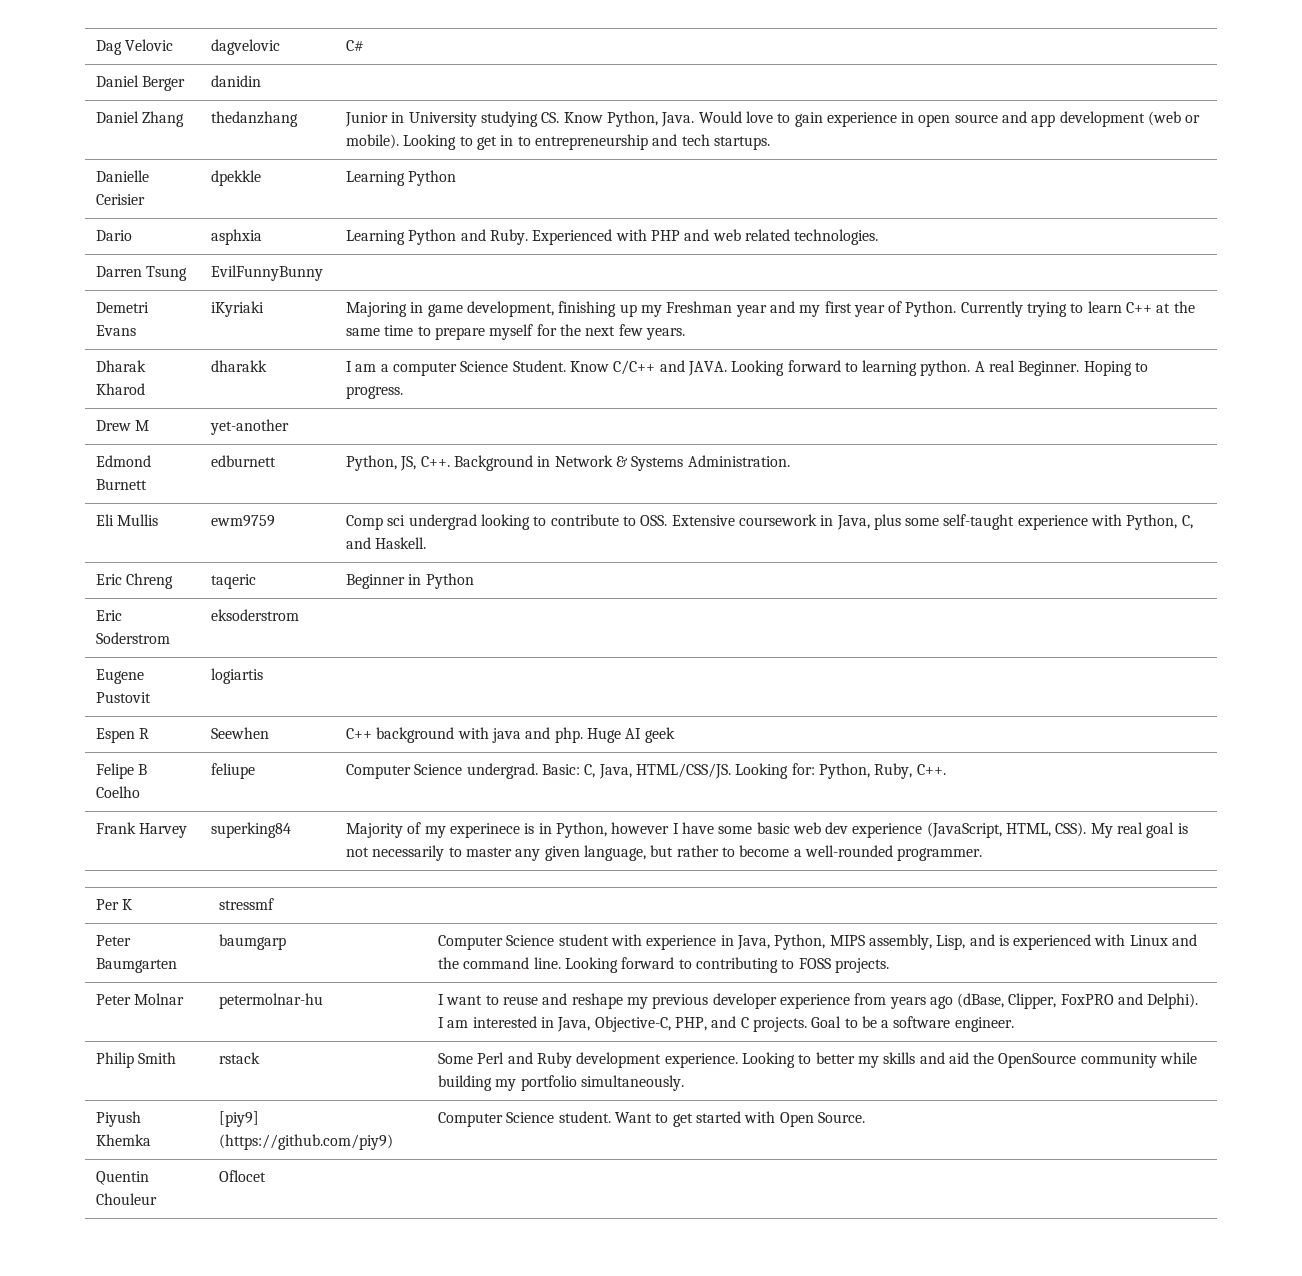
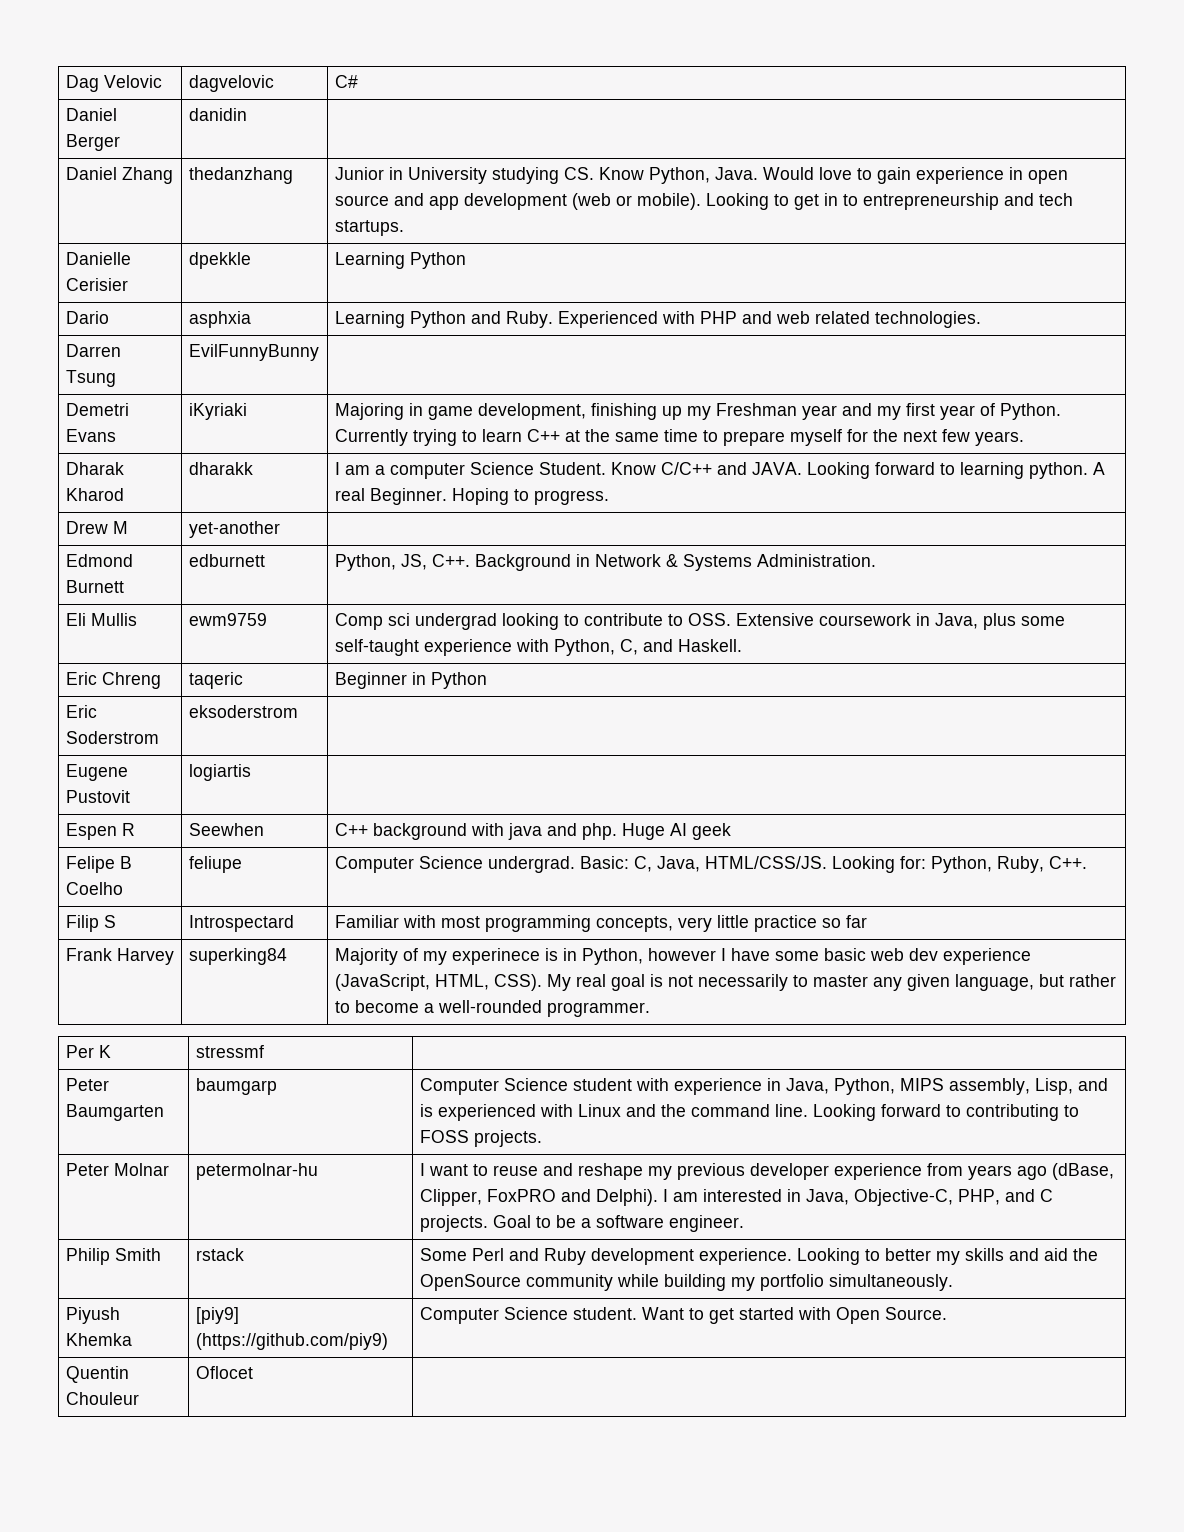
+ Filip S | Introspectard | Familiar with most programming concepts, very little practice so far

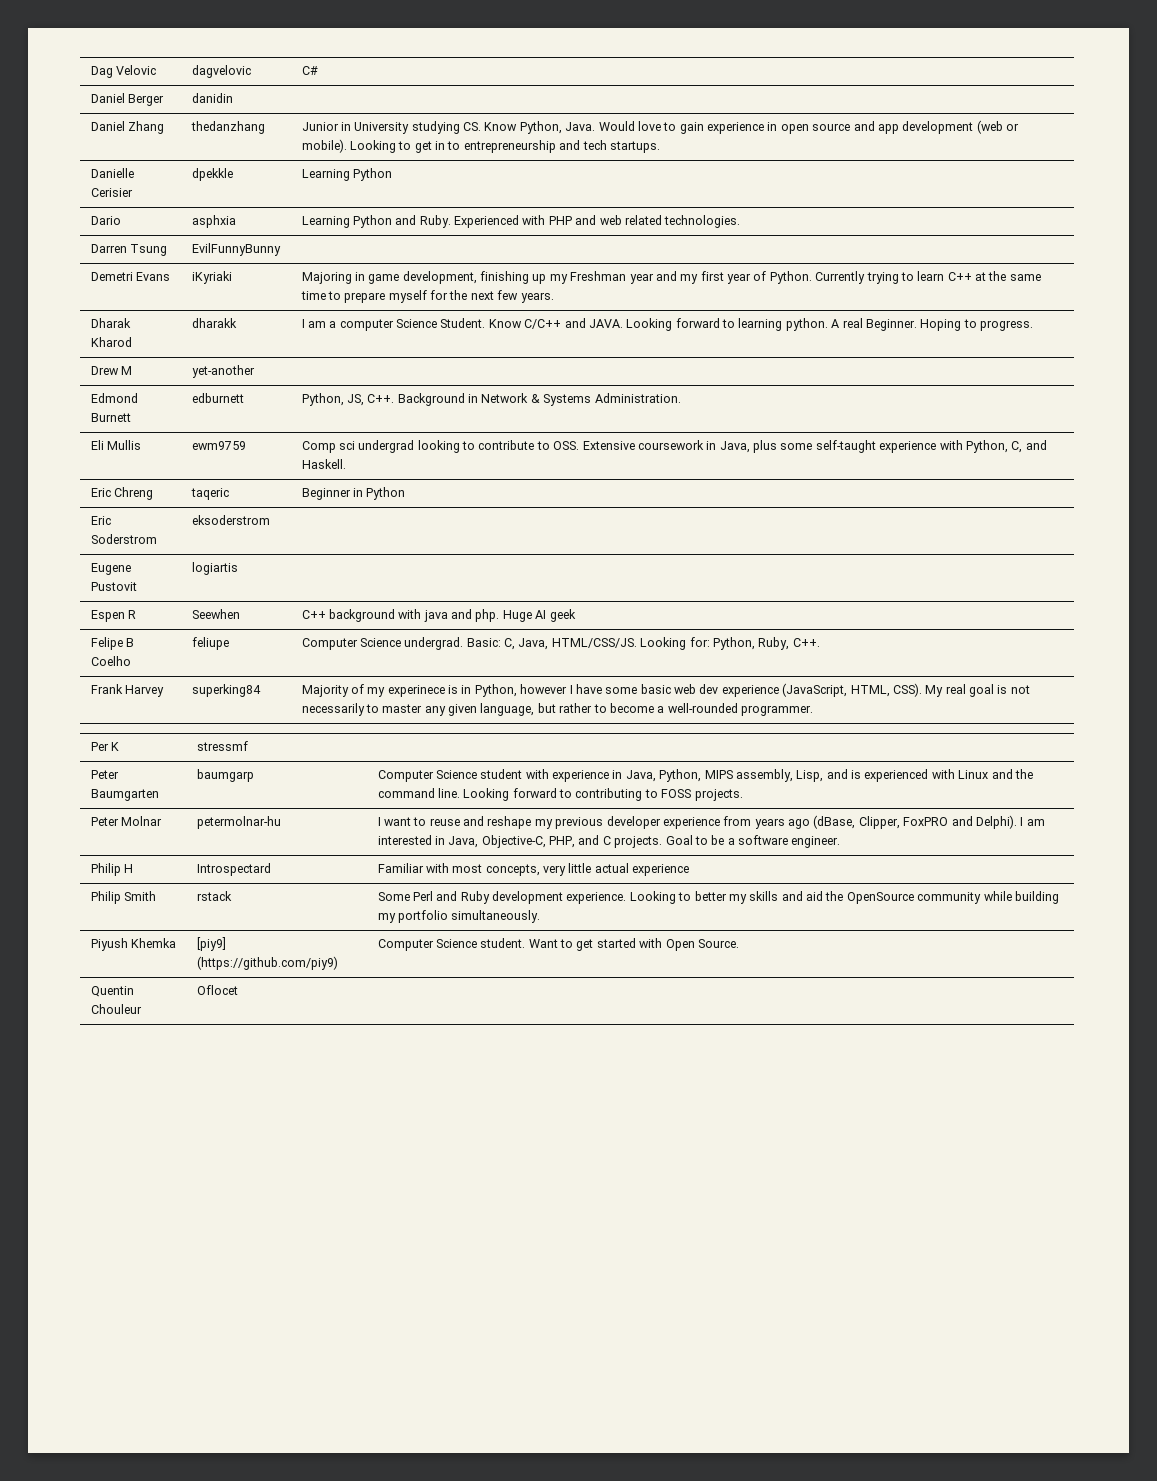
- Filip S | Introspectard | Familiar with most programming concepts, very little practice so far
+ Philip H | Introspectard | Familiar with most concepts, very little actual experience

